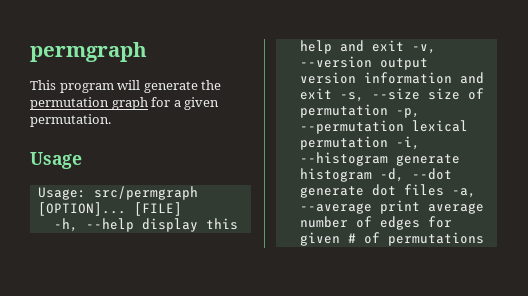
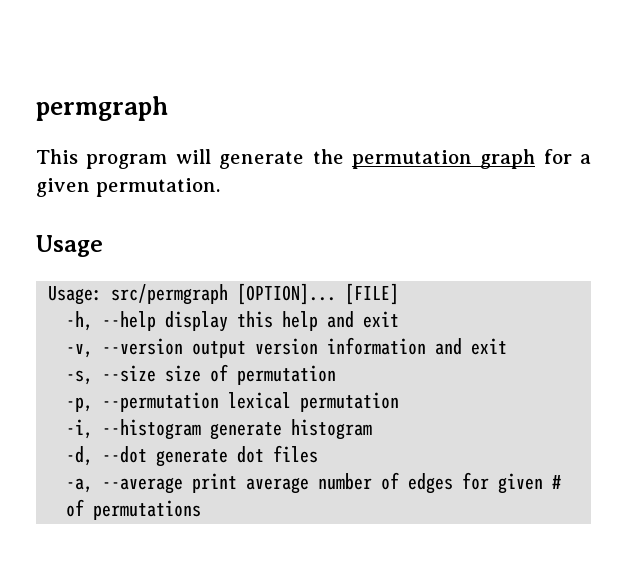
- -h, --help display this help and exit -v, --version output version information and exit -s, --size size of permutation -p, --permutation lexical permutation -i, --histogram generate histogram -d, --dot generate dot files -a, --average print average number of edges for given # of permutations
+ -h, --help display this help and exit
+ -v, --version output version information and exit
+ -s, --size size of permutation
+ -p, --permutation lexical permutation
+ -i, --histogram generate histogram
+ -d, --dot generate dot files
+ -a, --average print average number of edges for given # of permutations

